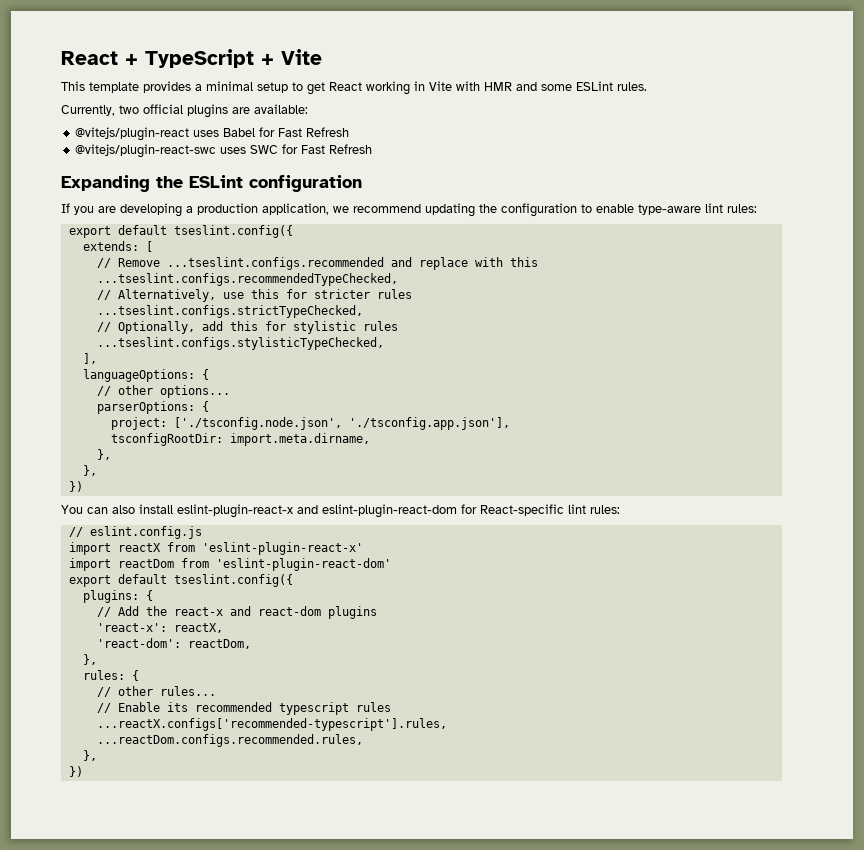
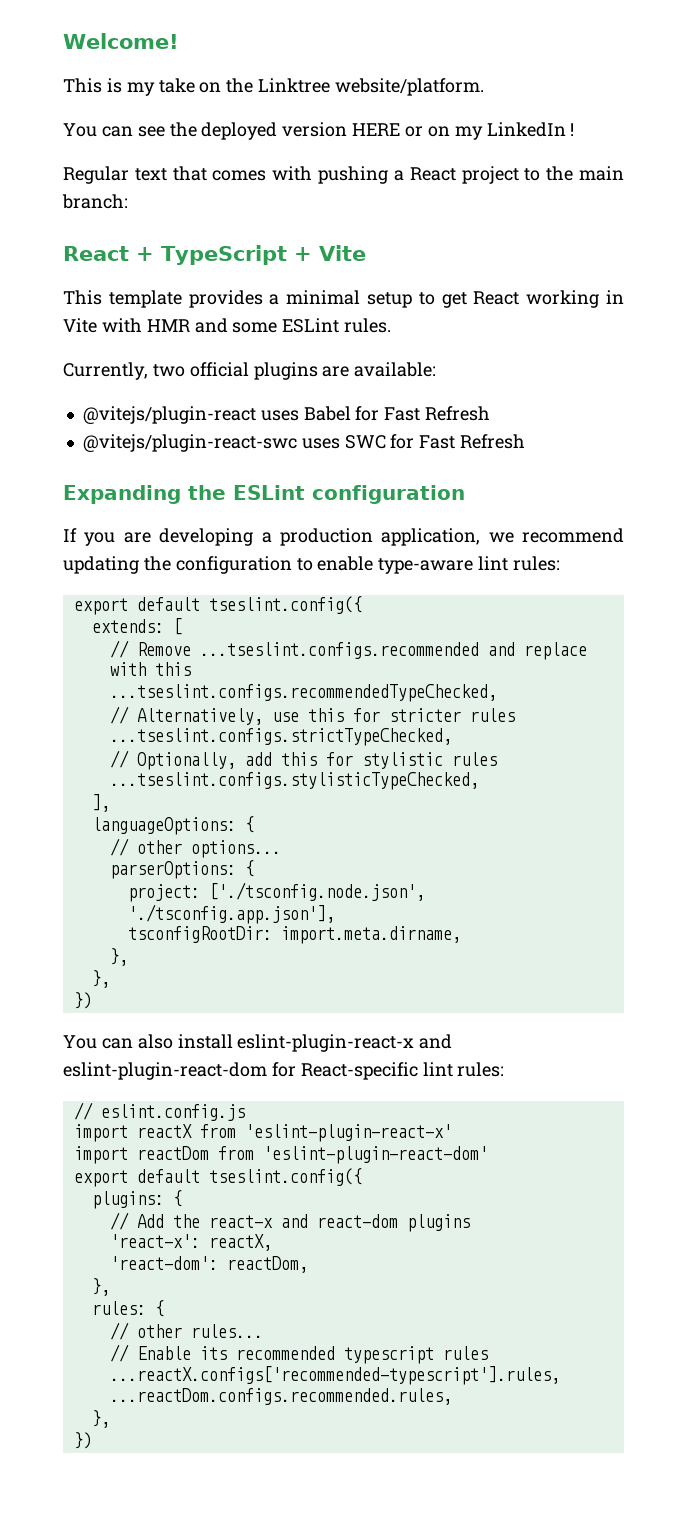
+ Welcome!
+ This is my take on the Linktree website/platform.
+ You can see the deployed version HERE or on my LinkedIn !
+ Regular text that comes with pushing a React project to the main branch:

